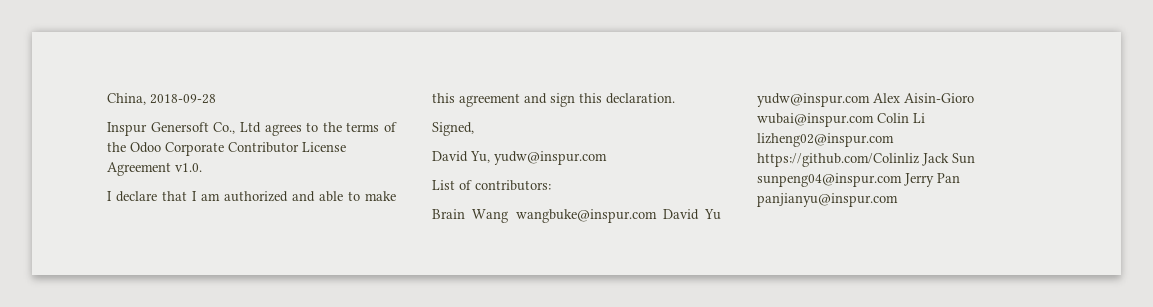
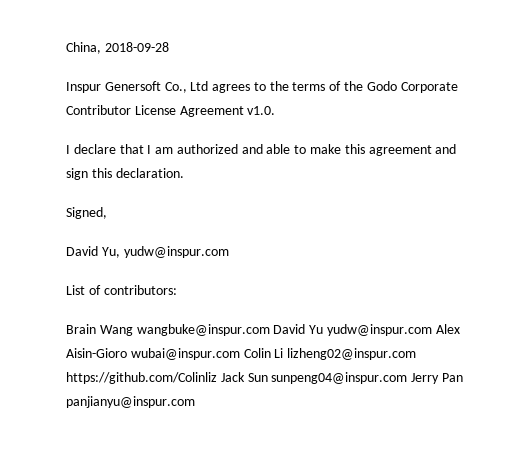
- Inspur Genersoft Co., Ltd agrees to the terms of the Odoo Corporate Contributor License Agreement v1.0.
+ Inspur Genersoft Co., Ltd agrees to the terms of the Godo Corporate Contributor License Agreement v1.0.

